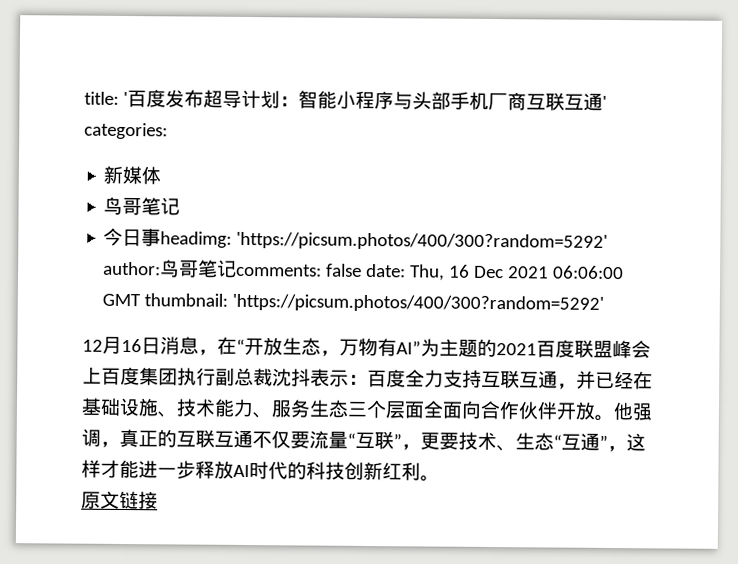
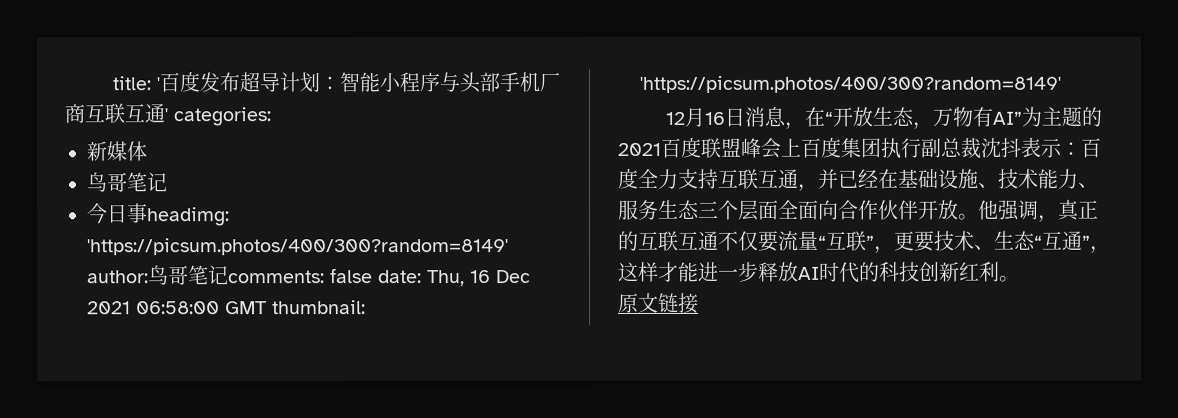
- 今日事headimg: 'https://picsum.photos/400/300?random=5292' author:鸟哥笔记comments: false date: Thu, 16 Dec 2021 06:06:00 GMT thumbnail: 'https://picsum.photos/400/300?random=5292'
+ 今日事headimg: 'https://picsum.photos/400/300?random=8149' author:鸟哥笔记comments: false date: Thu, 16 Dec 2021 06:58:00 GMT thumbnail: 'https://picsum.photos/400/300?random=8149'

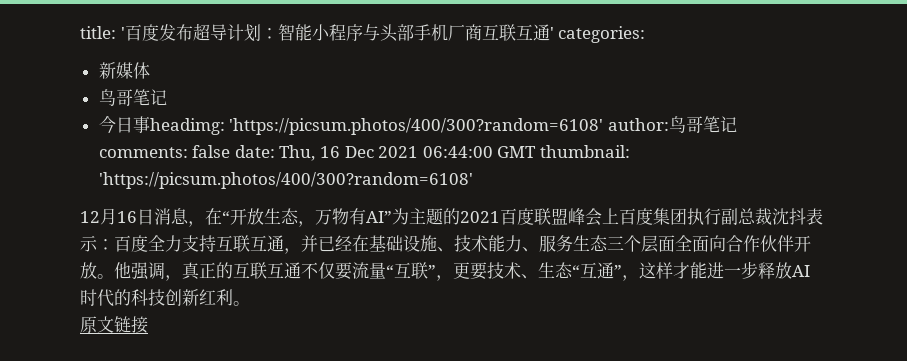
- 今日事headimg: 'https://picsum.photos/400/300?random=8149' author:鸟哥笔记comments: false date: Thu, 16 Dec 2021 06:58:00 GMT thumbnail: 'https://picsum.photos/400/300?random=8149'
+ 今日事headimg: 'https://picsum.photos/400/300?random=6108' author:鸟哥笔记comments: false date: Thu, 16 Dec 2021 06:44:00 GMT thumbnail: 'https://picsum.photos/400/300?random=6108'

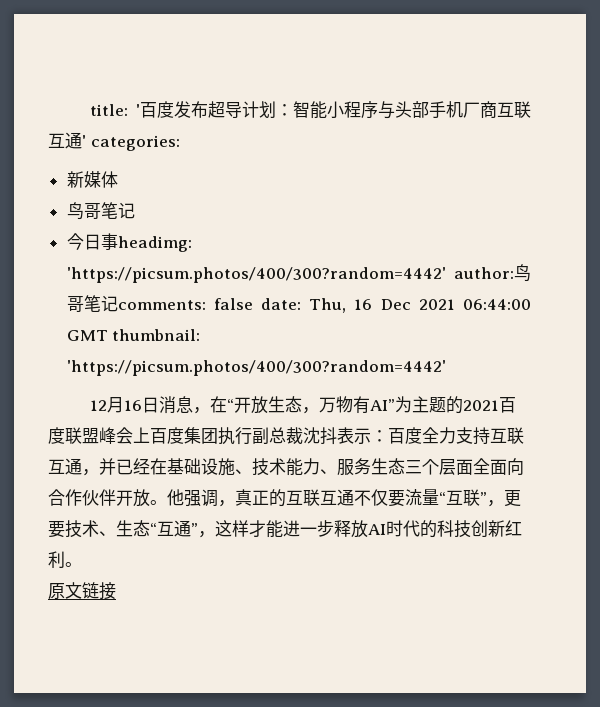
- 今日事headimg: 'https://picsum.photos/400/300?random=6108' author:鸟哥笔记comments: false date: Thu, 16 Dec 2021 06:44:00 GMT thumbnail: 'https://picsum.photos/400/300?random=6108'
+ 今日事headimg: 'https://picsum.photos/400/300?random=4442' author:鸟哥笔记comments: false date: Thu, 16 Dec 2021 06:44:00 GMT thumbnail: 'https://picsum.photos/400/300?random=4442'

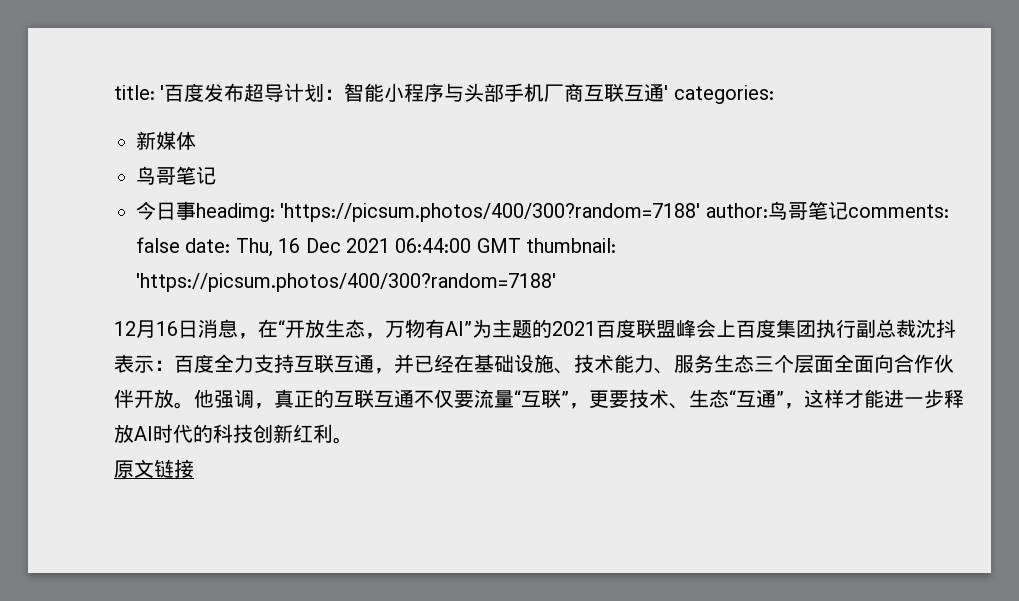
- 今日事headimg: 'https://picsum.photos/400/300?random=4442' author:鸟哥笔记comments: false date: Thu, 16 Dec 2021 06:44:00 GMT thumbnail: 'https://picsum.photos/400/300?random=4442'
+ 今日事headimg: 'https://picsum.photos/400/300?random=7188' author:鸟哥笔记comments: false date: Thu, 16 Dec 2021 06:44:00 GMT thumbnail: 'https://picsum.photos/400/300?random=7188'

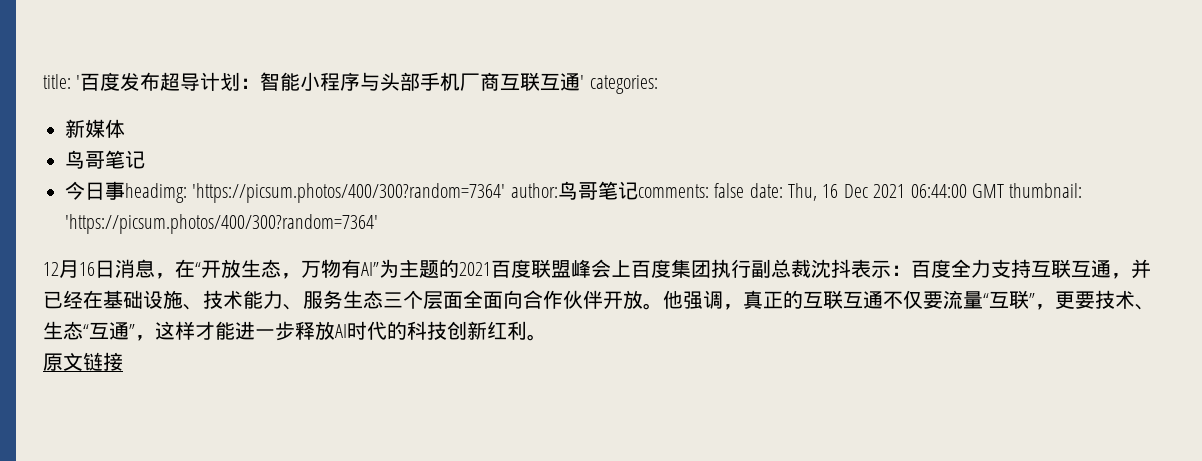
- 今日事headimg: 'https://picsum.photos/400/300?random=7188' author:鸟哥笔记comments: false date: Thu, 16 Dec 2021 06:44:00 GMT thumbnail: 'https://picsum.photos/400/300?random=7188'
+ 今日事headimg: 'https://picsum.photos/400/300?random=7364' author:鸟哥笔记comments: false date: Thu, 16 Dec 2021 06:44:00 GMT thumbnail: 'https://picsum.photos/400/300?random=7364'

